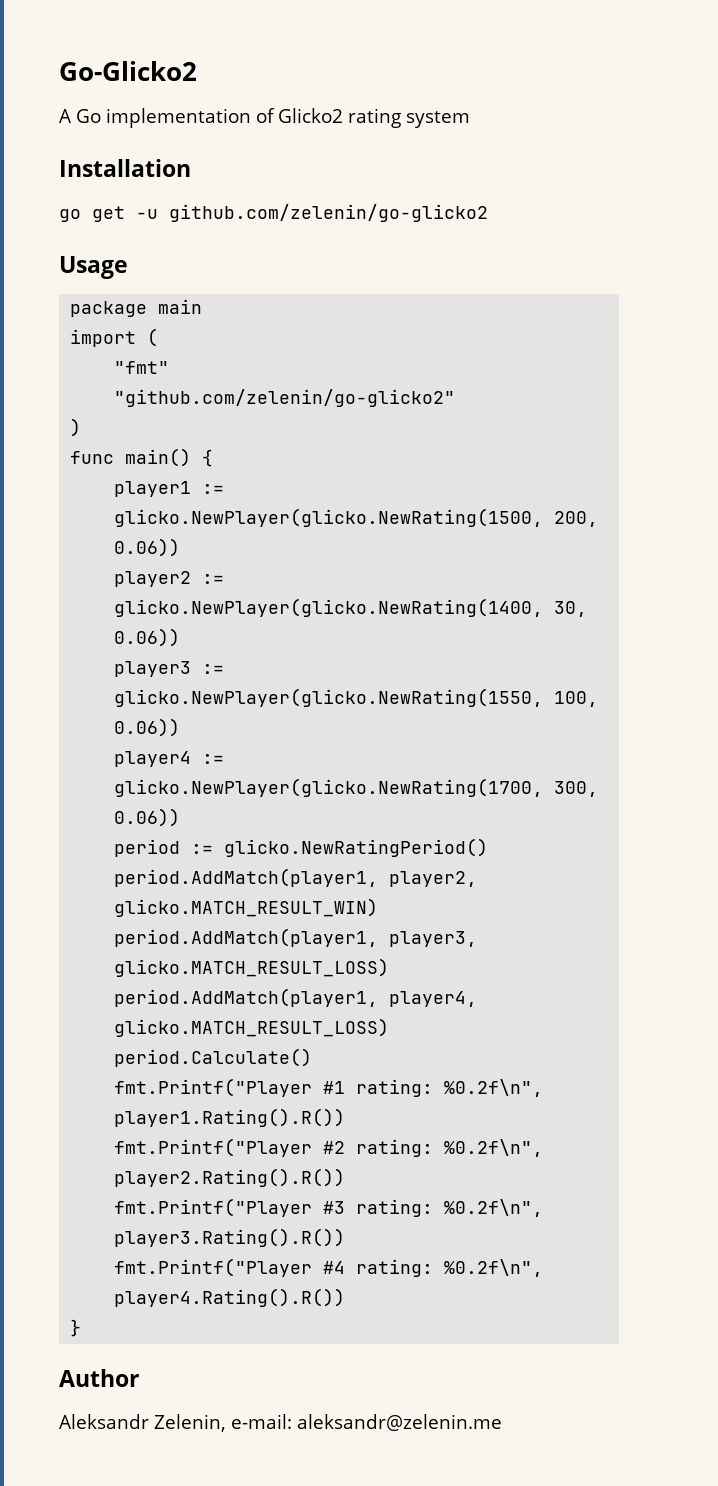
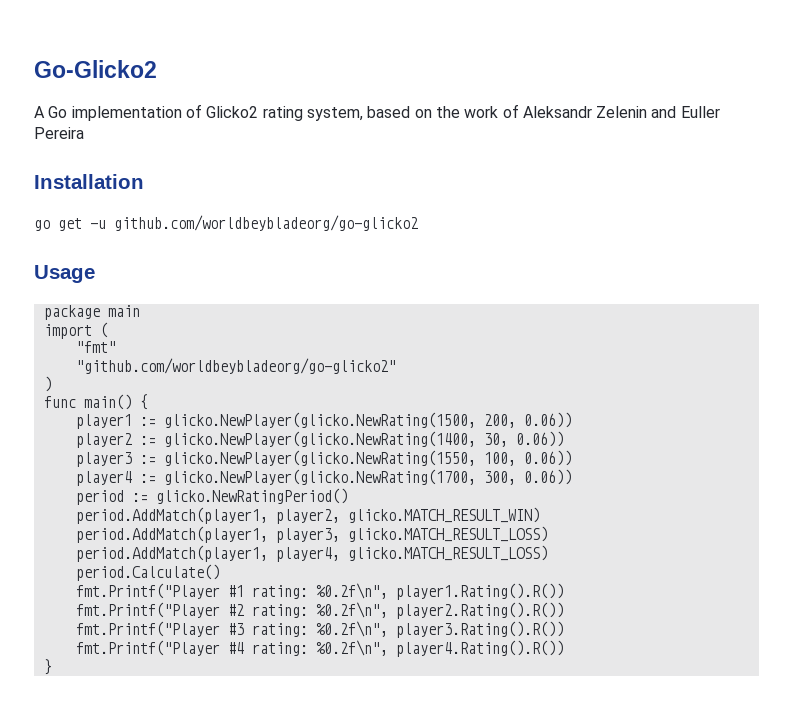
- A Go implementation of Glicko2 rating system
+ A Go implementation of Glicko2 rating system, based on the work of Aleksandr Zelenin and Euller Pereira
- go get -u github.com/zelenin/go-glicko2
+ go get -u github.com/worldbeybladeorg/go-glicko2
- "github.com/zelenin/go-glicko2"
+ "github.com/worldbeybladeorg/go-glicko2"
- Author
- Aleksandr Zelenin, e-mail: aleksandr@zelenin.me

